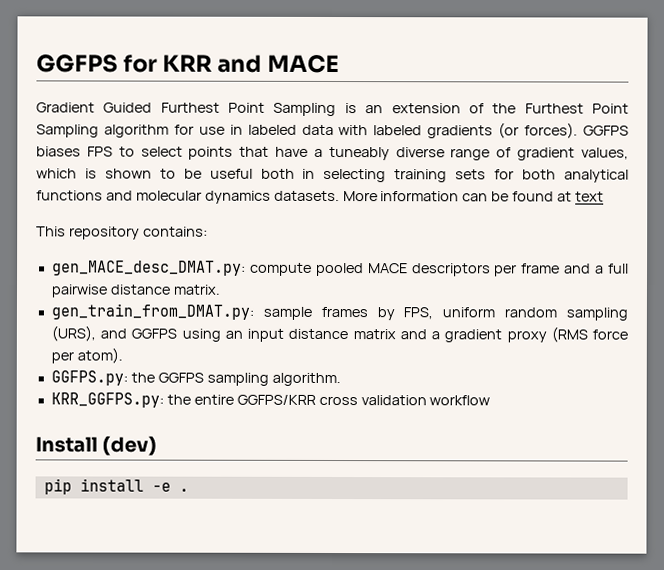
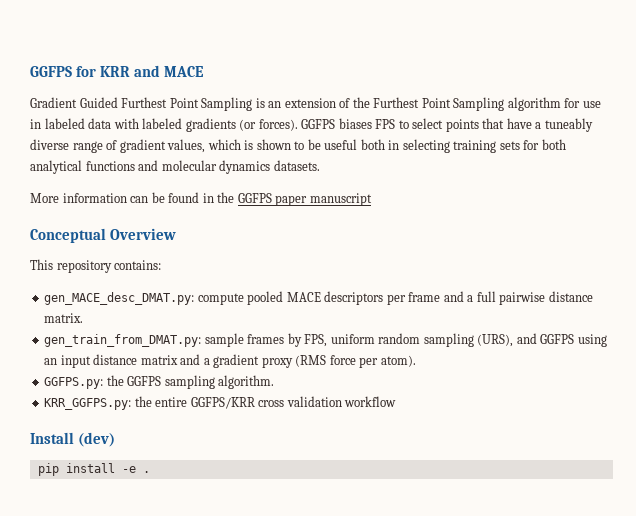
- GGFPS biases FPS to select points that have a tuneably diverse range of gradient values, which is shown to be useful both in selecting training sets for both analytical functions and molecular dynamics datasets. More information can be found at text
+ GGFPS biases FPS to select points that have a tuneably diverse range of gradient values, which is shown to be useful both in selecting training sets for both analytical functions and molecular dynamics datasets.
+ More information can be found in the GGFPS paper manuscript
+ Conceptual Overview

